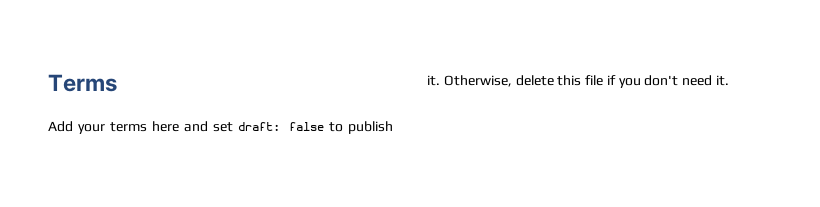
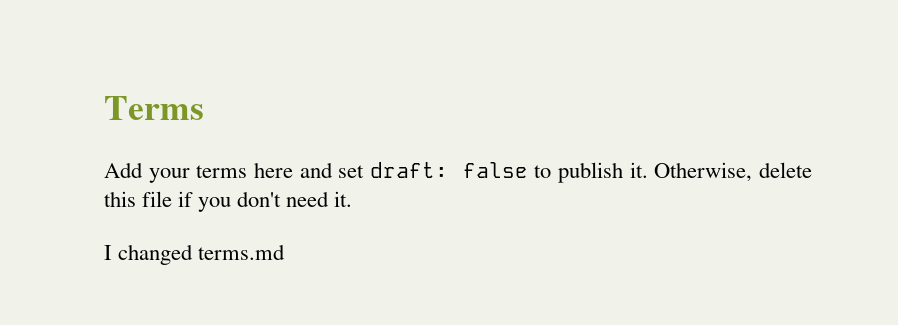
+ I changed terms.md

